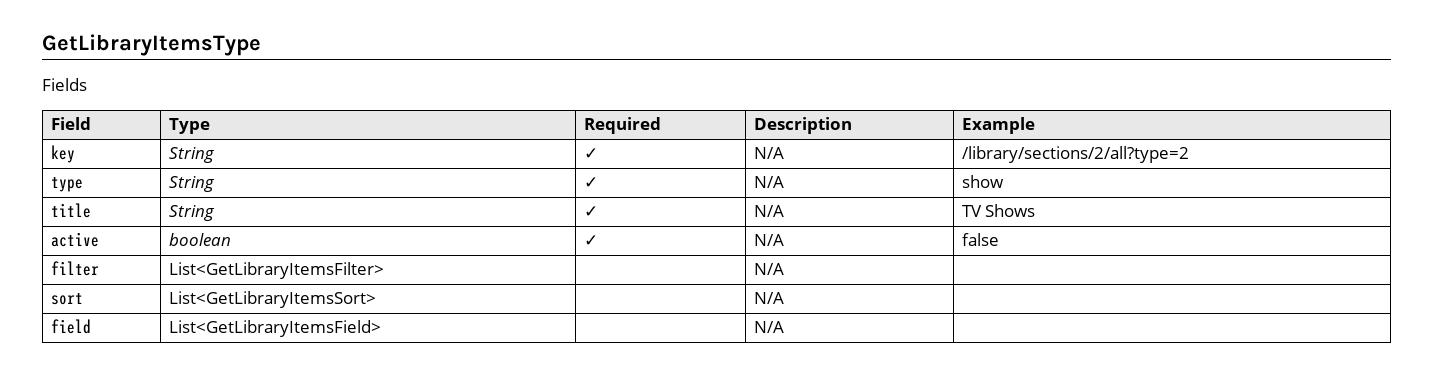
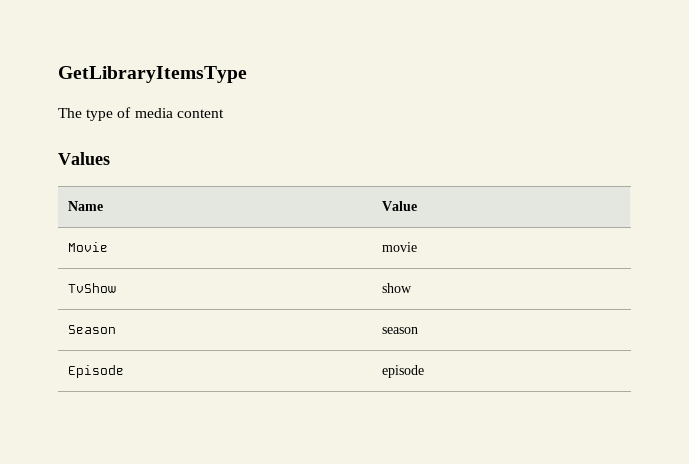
- Fields
- Field | Type | Required | Description | Example
- key | String | ✓ | N/A | /library/sections/2/all?type=2
- type | String | ✓ | N/A | show
- title | String | ✓ | N/A | TV Shows
- active | boolean | ✓ | N/A | false
- filter | List<GetLibraryItemsFilter> | | N/A |
- sort | List<GetLibraryItemsSort> | | N/A |
- field | List<GetLibraryItemsField> | | N/A |
+ The type of media content
+ Values
+ Name | Value
+ Movie | movie
+ TvShow | show
+ Season | season
+ Episode | episode

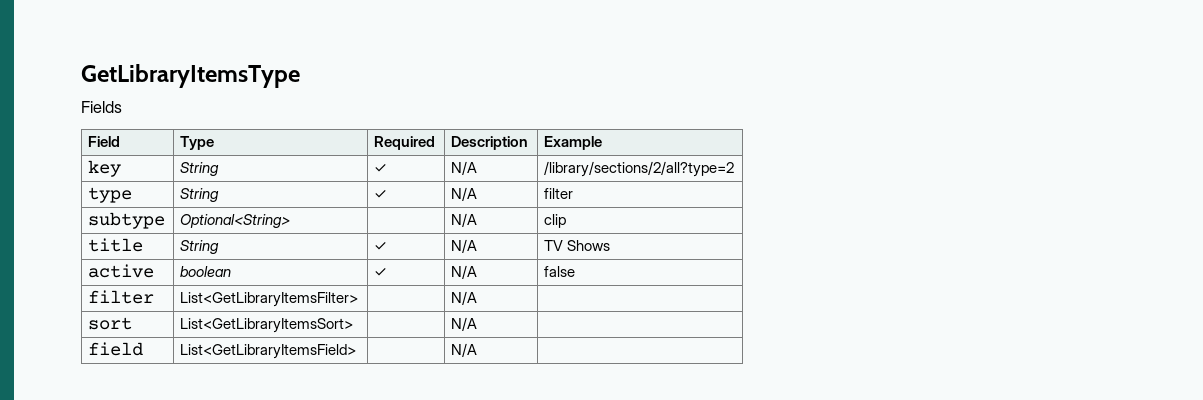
- The type of media content
- Values
- Name | Value
- Movie | movie
- TvShow | show
- Season | season
- Episode | episode
+ Fields
+ Field | Type | Required | Description | Example
+ key | String | ✓ | N/A | /library/sections/2/all?type=2
+ type | String | ✓ | N/A | filter
+ subtype | Optional<String> | | N/A | clip
+ title | String | ✓ | N/A | TV Shows
+ active | boolean | ✓ | N/A | false
+ filter | List<GetLibraryItemsFilter> | | N/A |
+ sort | List<GetLibraryItemsSort> | | N/A |
+ field | List<GetLibraryItemsField> | | N/A |

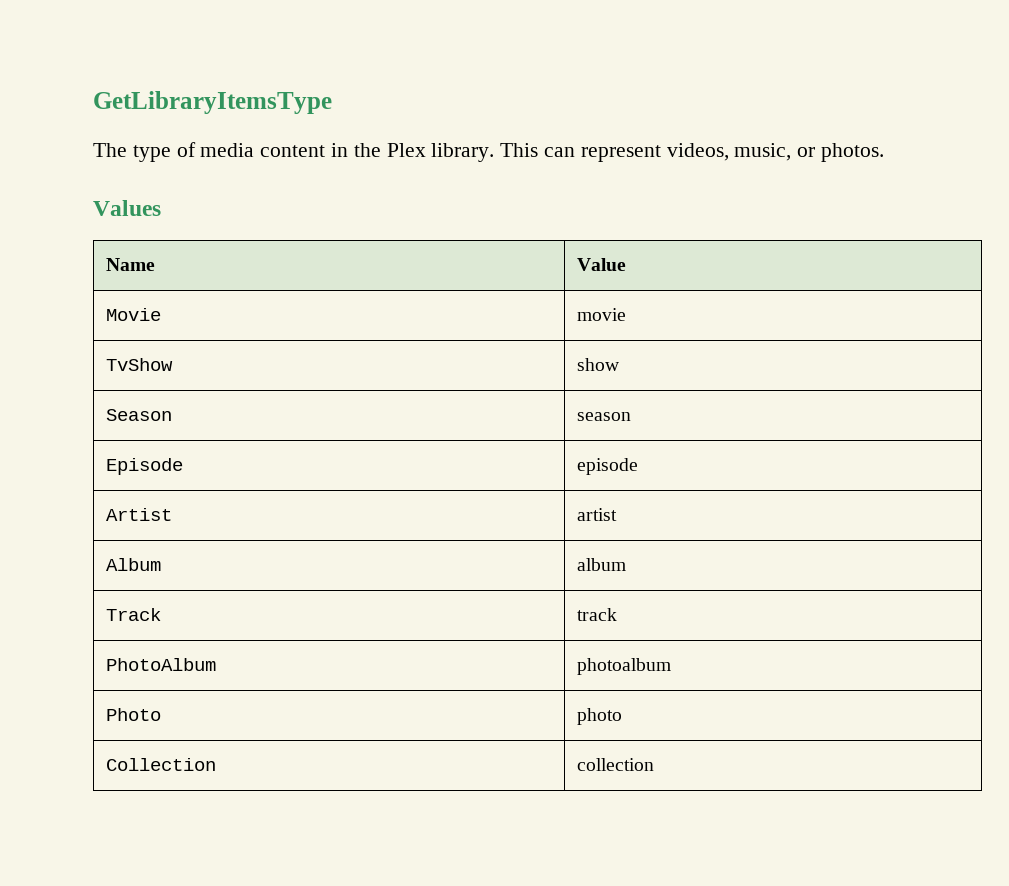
- Fields
- Field | Type | Required | Description | Example
- key | String | ✓ | N/A | /library/sections/2/all?type=2
- type | String | ✓ | N/A | filter
- subtype | Optional<String> | | N/A | clip
- title | String | ✓ | N/A | TV Shows
- active | boolean | ✓ | N/A | false
- filter | List<GetLibraryItemsFilter> | | N/A |
- sort | List<GetLibraryItemsSort> | | N/A |
- field | List<GetLibraryItemsField> | | N/A |
+ The type of media content in the Plex library. This can represent videos, music, or photos.
+ Values
+ Name | Value
+ Movie | movie
+ TvShow | show
+ Season | season
+ Episode | episode
+ Artist | artist
+ Album | album
+ Track | track
+ PhotoAlbum | photoalbum
+ Photo | photo
+ Collection | collection

